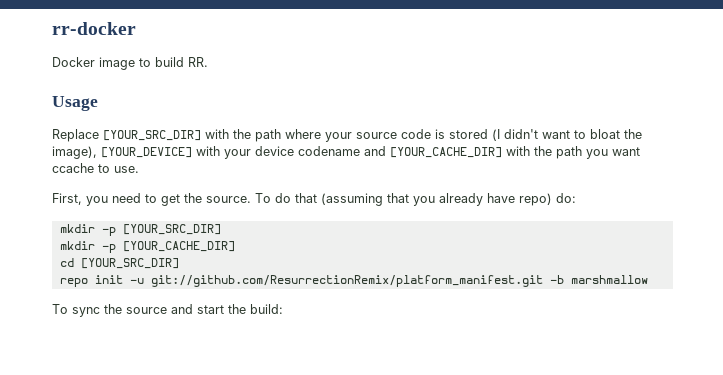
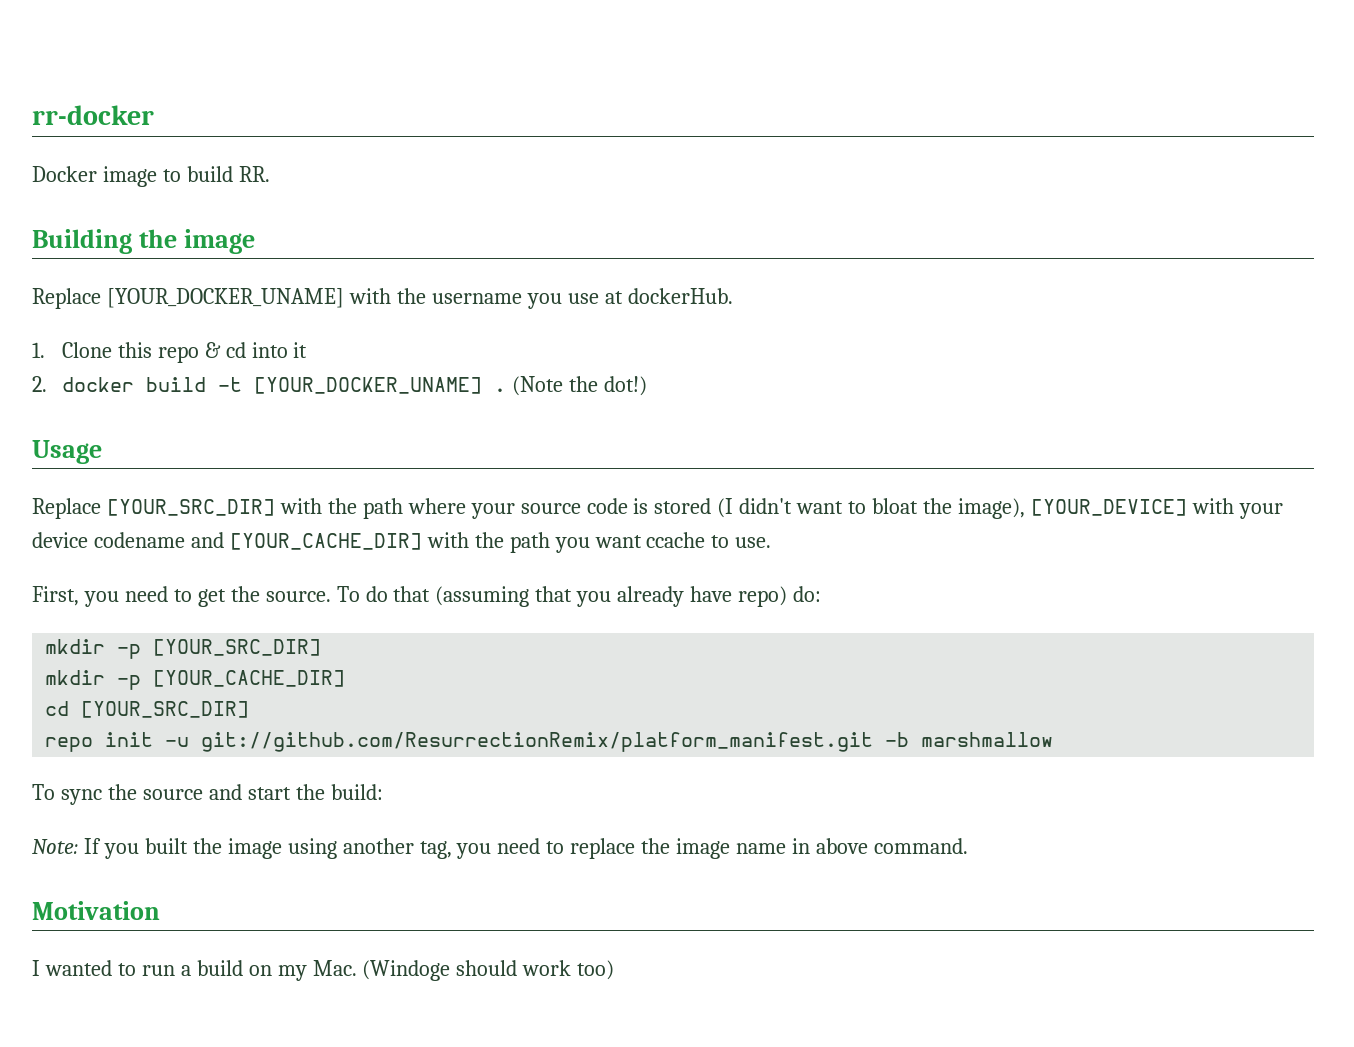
+ Building the image
+ Replace [YOUR_DOCKER_UNAME] with the username you use at dockerHub.
+ 1. Clone this repo & cd into it
+ 2. docker build -t [YOUR_DOCKER_UNAME] . (Note the dot!)
+ Note: If you built the image using another tag, you need to replace the image name in above command.
+ Motivation
+ I wanted to run a build on my Mac. (Windoge should work too)

